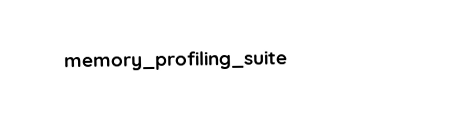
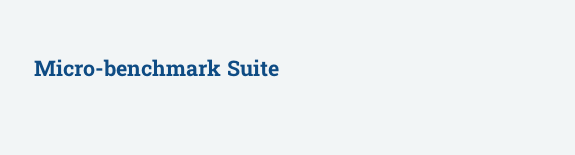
- memory_profiling_suite
+ Micro-benchmark Suite

